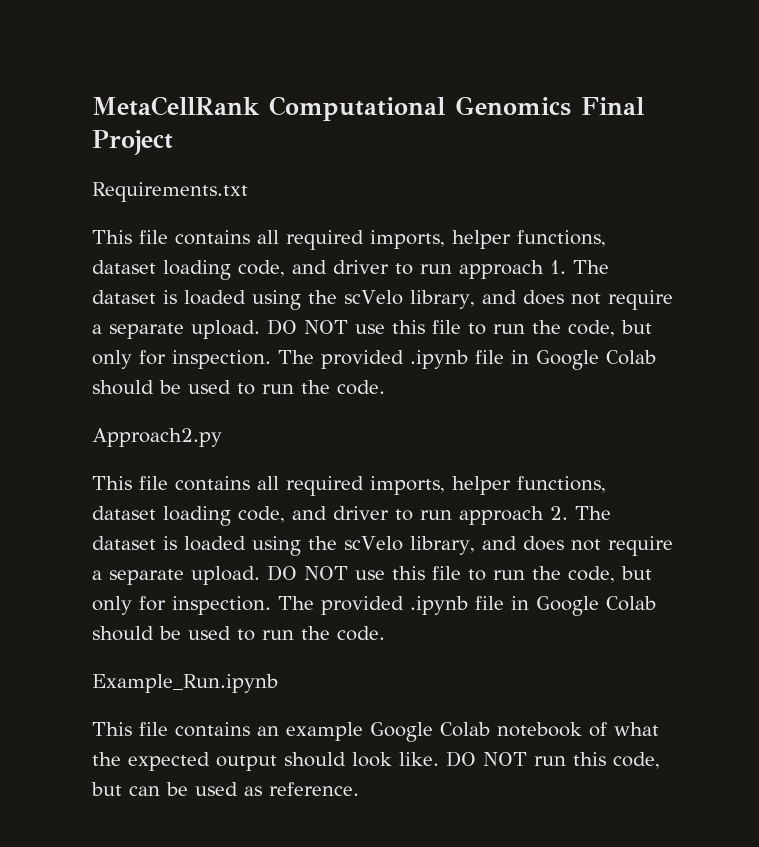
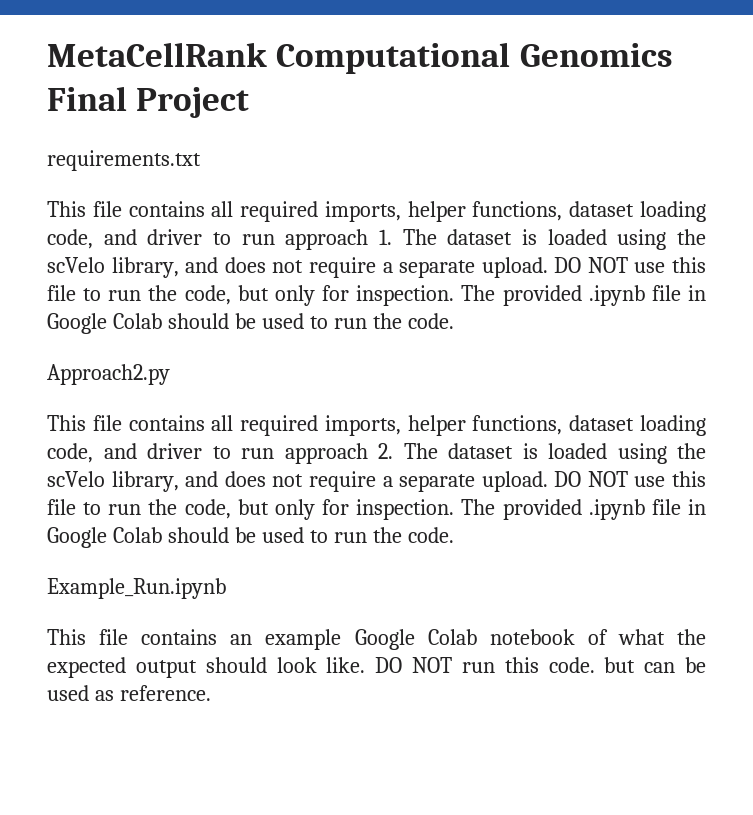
- Requirements.txt
+ requirements.txt
- DO NOT run this code, but can be used as reference.
+ DO NOT run this code. but can be used as reference.

